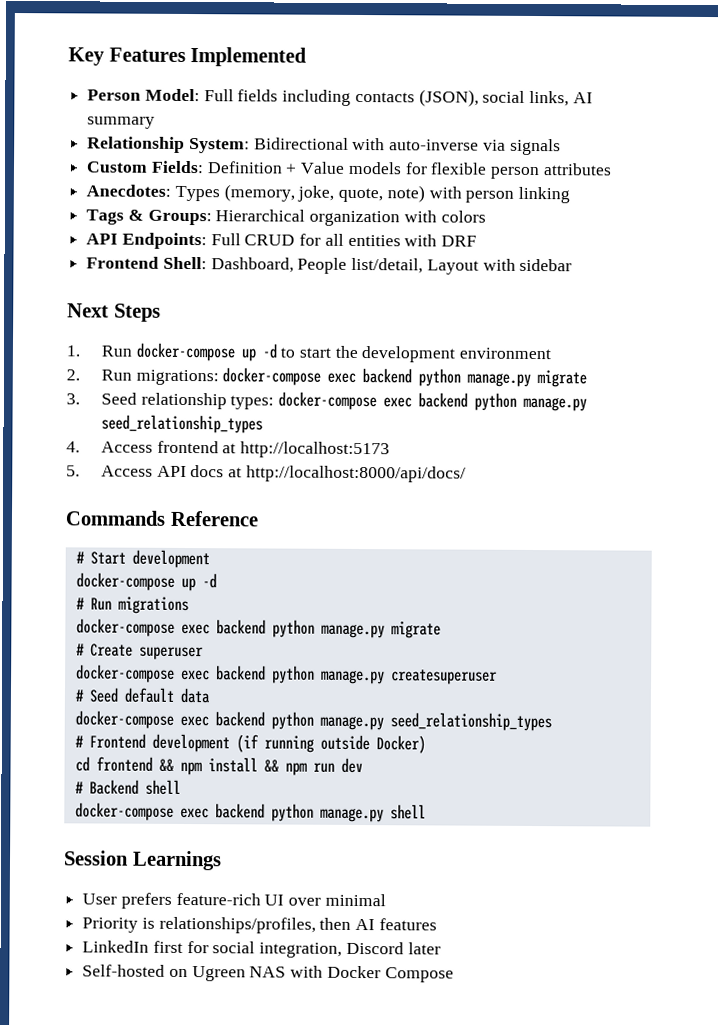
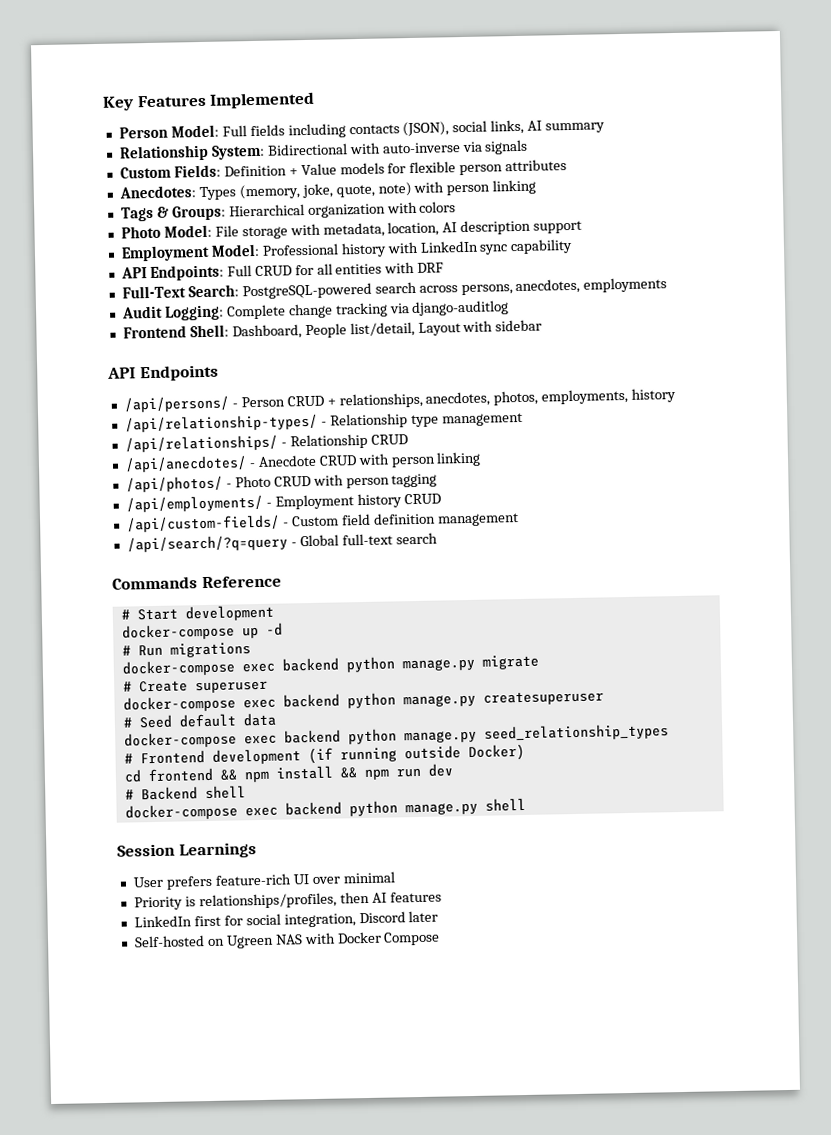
+ Photo Model: File storage with metadata, location, AI description support
+ Employment Model: Professional history with LinkedIn sync capability
+ Full-Text Search: PostgreSQL-powered search across persons, anecdotes, employments
+ Audit Logging: Complete change tracking via django-auditlog
- Next Steps
- 1. Run docker-compose up -d to start the development environment
- 2. Run migrations: docker-compose exec backend python manage.py migrate
- 3. Seed relationship types: docker-compose exec backend python manage.py seed_relationship_types
- 4. Access frontend at http://localhost:5173
- 5. Access API docs at http://localhost:8000/api/docs/
+ API Endpoints
+ /api/persons/ - Person CRUD + relationships, anecdotes, photos, employments, history
+ /api/relationship-types/ - Relationship type management
+ /api/relationships/ - Relationship CRUD
+ /api/anecdotes/ - Anecdote CRUD with person linking
+ /api/photos/ - Photo CRUD with person tagging
+ /api/employments/ - Employment history CRUD
+ /api/custom-fields/ - Custom field definition management
+ /api/search/?q=query - Global full-text search

